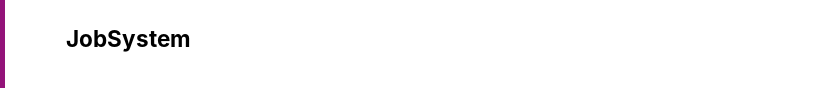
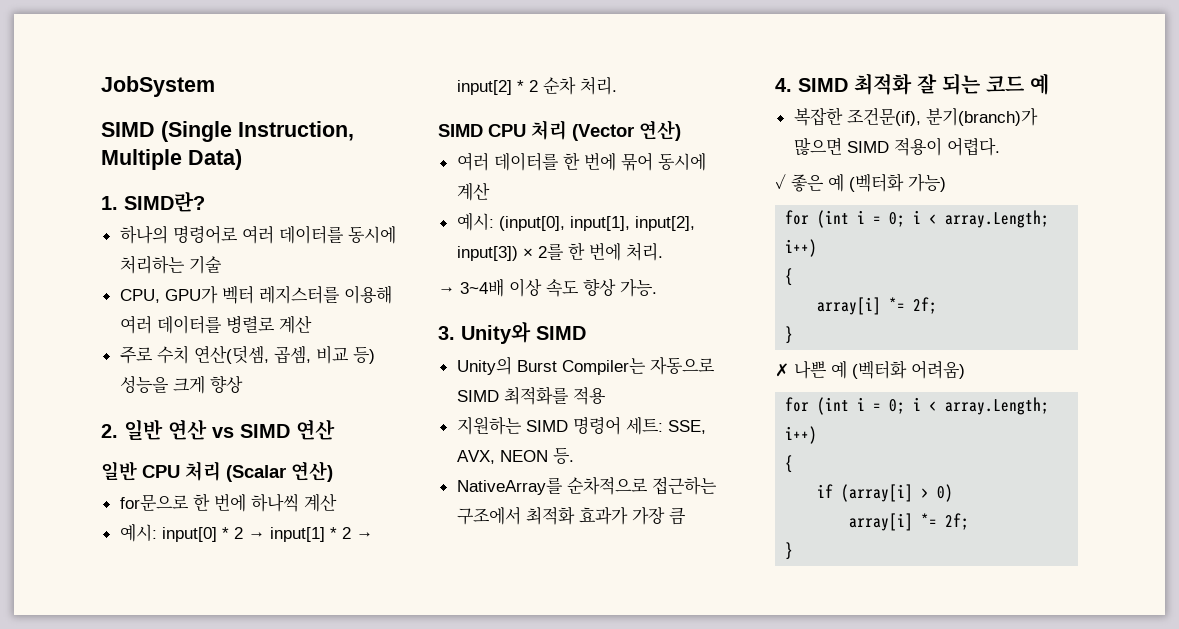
+ SIMD (Single Instruction, Multiple Data)
+ 1. SIMD란?
+ 하나의 명령어로 여러 데이터를 동시에 처리하는 기술
+ CPU, GPU가 벡터 레지스터를 이용해 여러 데이터를 병렬로 계산
+ 주로 수치 연산(덧셈, 곱셈, 비교 등) 성능을 크게 향상
+ 2. 일반 연산 vs SIMD 연산
+ 일반 CPU 처리 (Scalar 연산)
+ for문으로 한 번에 하나씩 계산
+ 예시: input[0] * 2 → input[1] * 2 → input[2] * 2 순차 처리.
+ SIMD CPU 처리 (Vector 연산)
+ 여러 데이터를 한 번에 묶어 동시에 계산
+ 예시: (input[0], input[1], input[2], input[3]) × 2를 한 번에 처리.
+ → 3~4배 이상 속도 향상 가능.
+ 3. Unity와 SIMD
+ Unity의 Burst Compiler는 자동으로 SIMD 최적화를 적용
+ 지원하는 SIMD 명령어 세트: SSE, AVX, NEON 등.
+ NativeArray를 순차적으로 접근하는 구조에서 최적화 효과가 가장 큼
+ 4. SIMD 최적화 잘 되는 코드 예
+ 복잡한 조건문(if), 분기(branch)가 많으면 SIMD 적용이 어렵다.
+ ✓ 좋은 예 (벡터화 가능)
+ for (int i = 0; i < array.Length; i++)
+ {
+ array[i] *= 2f;
+ }
+ ✗ 나쁜 예 (벡터화 어려움)
+ for (int i = 0; i < array.Length; i++)
+ {
+ if (array[i] > 0)
+ array[i] *= 2f;
+ }

